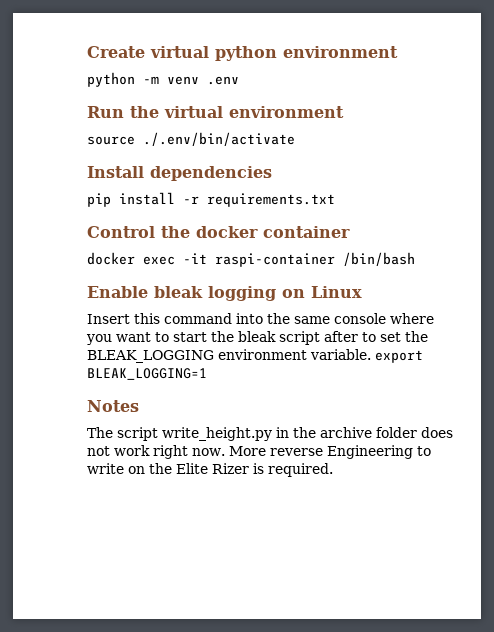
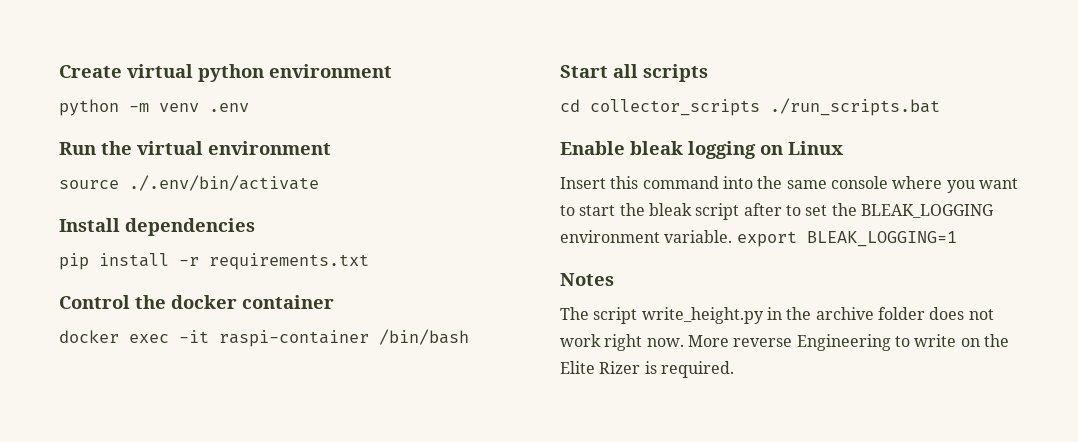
+ Start all scripts
+ cd collector_scripts ./run_scripts.bat

